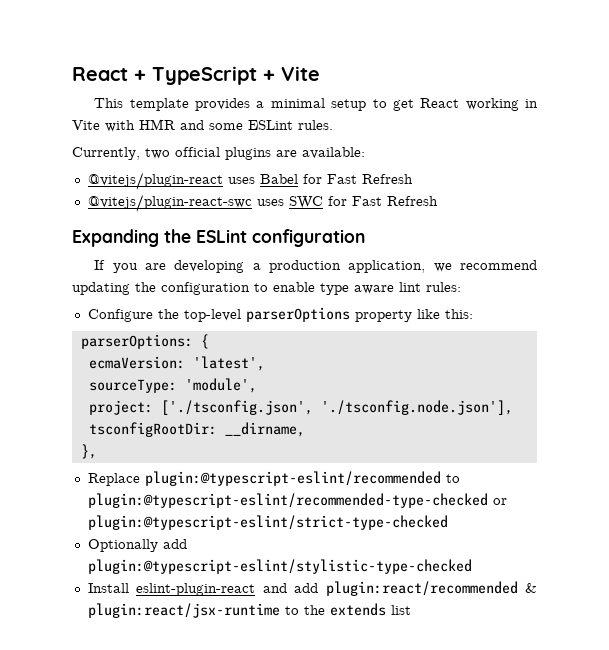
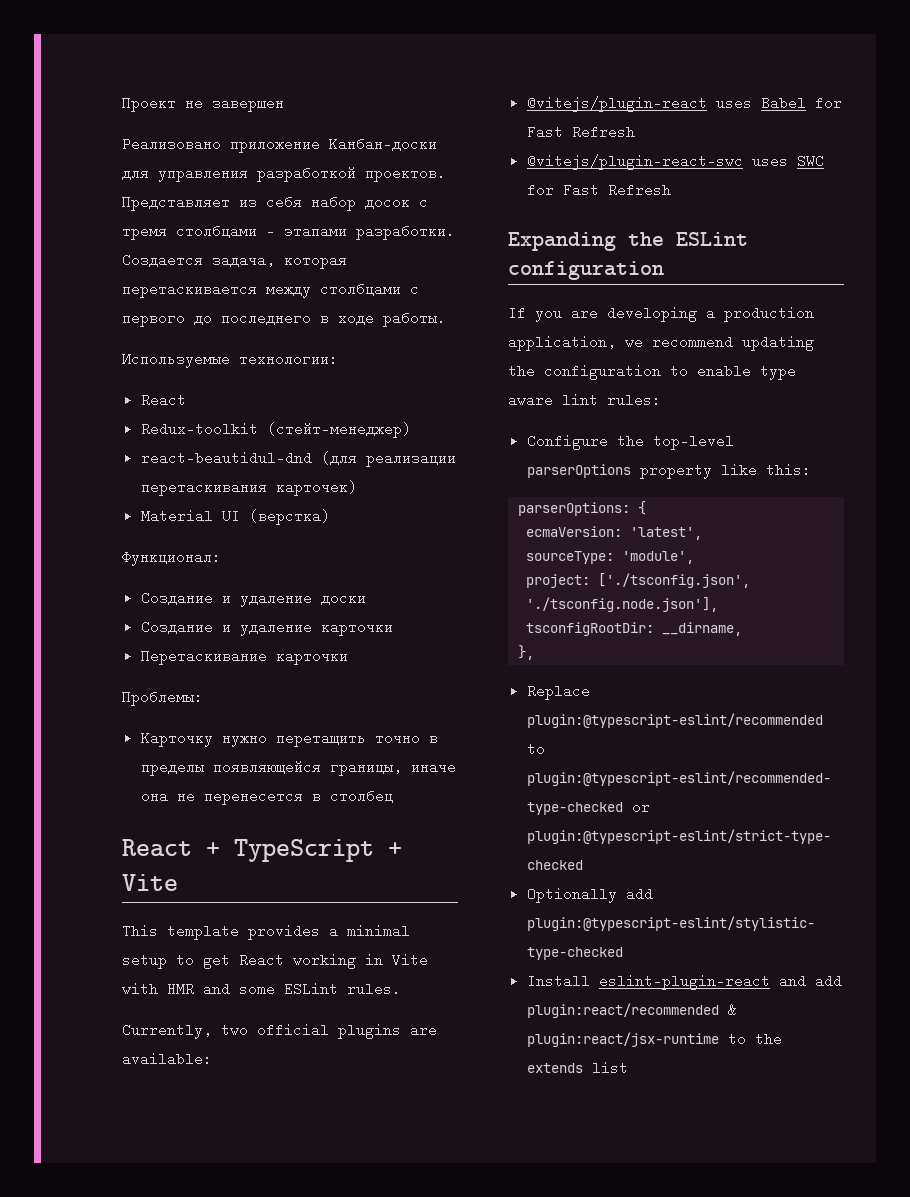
+ Проект не завершен
+ Реализовано приложение Канбан-доски для управления разработкой проектов. Представляет из себя набор досок с тремя столбцами - этапами разработки. Создается задача, которая перетаскивается между столбцами с первого до последнего в ходе работы.
+ Используемые технологии:
+ React
+ Redux-toolkit (стейт-менеджер)
+ react-beautidul-dnd (для реализации перетаскивания карточек)
+ Material UI (верстка)
+ Функционал:
+ Создание и удаление доски
+ Создание и удаление карточки
+ Перетаскивание карточки
+ Проблемы:
+ Карточку нужно перетащить точно в пределы появляющейся границы, иначе она не перенесется в столбец

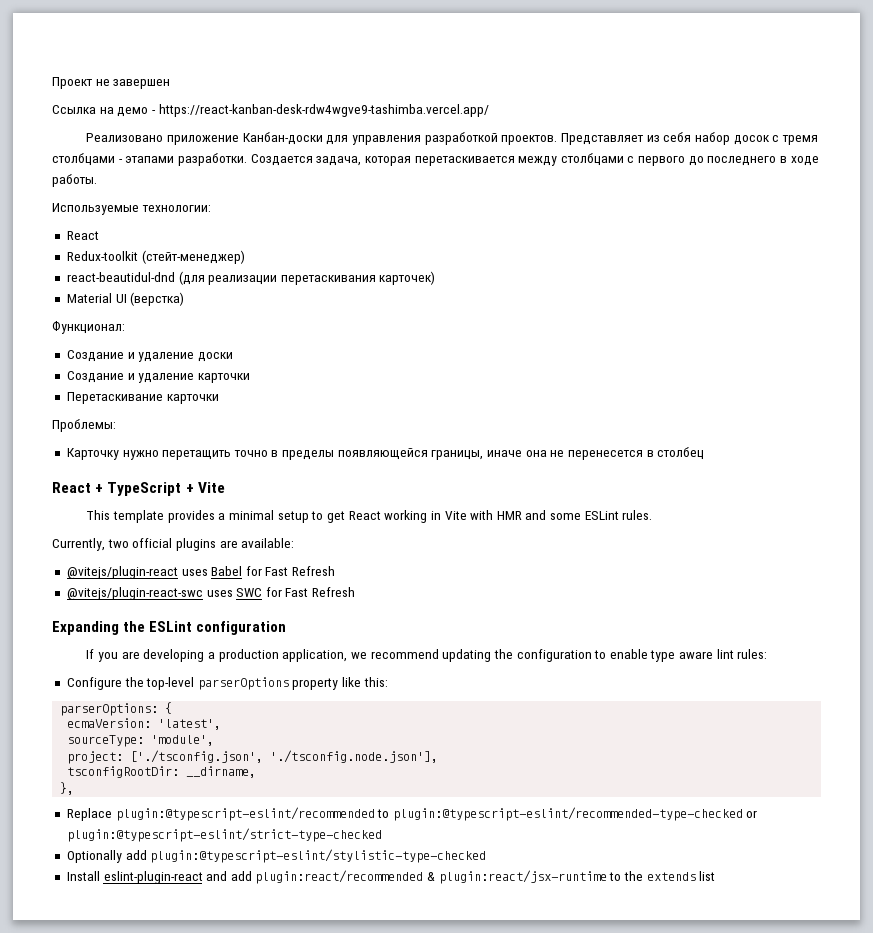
+ Ссылка на демо - https://react-kanban-desk-rdw4wgve9-tashimba.vercel.app/

